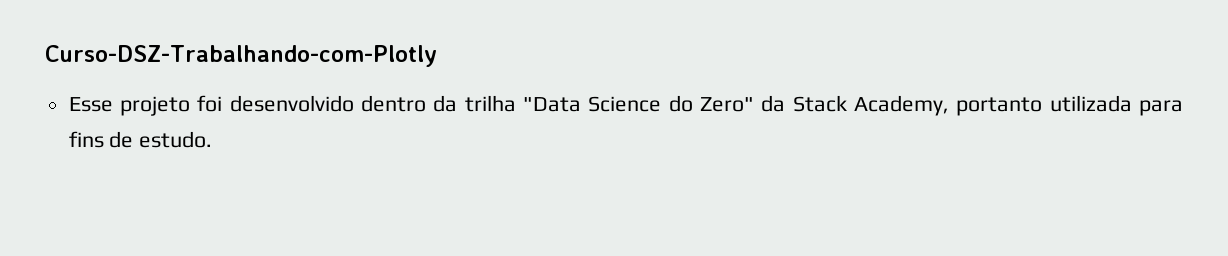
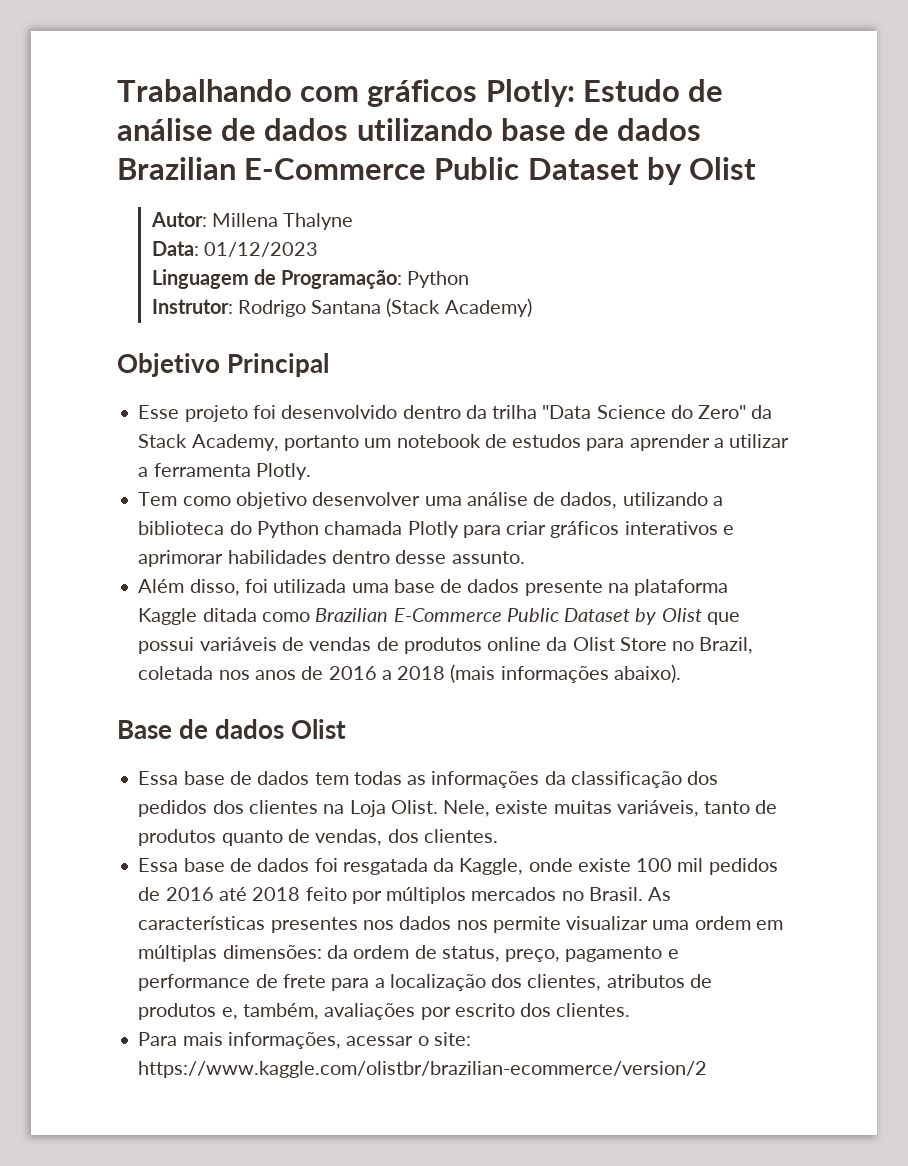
- Curso-DSZ-Trabalhando-com-Plotly
+ Trabalhando com gráficos Plotly: Estudo de análise de dados utilizando base de dados Brazilian E-Commerce Public Dataset by Olist
+ Autor: Millena Thalyne
+ Data: 01/12/2023
+ Linguagem de Programação: Python
+ Instrutor: Rodrigo Santana (Stack Academy)
+ Objetivo Principal
- Esse projeto foi desenvolvido dentro da trilha "Data Science do Zero" da Stack Academy, portanto utilizada para fins de estudo.
+ Esse projeto foi desenvolvido dentro da trilha "Data Science do Zero" da Stack Academy, portanto um notebook de estudos para aprender a utilizar a ferramenta Plotly.
+ Tem como objetivo desenvolver uma análise de dados, utilizando a biblioteca do Python chamada Plotly para criar gráficos interativos e aprimorar habilidades dentro desse assunto.
+ Além disso, foi utilizada uma base de dados presente na plataforma Kaggle ditada como Brazilian E-Commerce Public Dataset by Olist que possui variáveis de vendas de produtos online da Olist Store no Brazil, coletada nos anos de 2016 a 2018 (mais informações abaixo).
+ Base de dados Olist
+ Essa base de dados tem todas as informações da classificação dos pedidos dos clientes na Loja Olist. Nele, existe muitas variáveis, tanto de produtos quanto de vendas, dos clientes.
+ Essa base de dados foi resgatada da Kaggle, onde existe 100 mil pedidos de 2016 até 2018 feito por múltiplos mercados no Brasil. As características presentes nos dados nos permite visualizar uma ordem em múltiplas dimensões: da ordem de status, preço, pagamento e performance de frete para a localização dos clientes, atributos de produtos e, também, avaliações por escrito dos clientes.
+ Para mais informações, acessar o site: https://www.kaggle.com/olistbr/brazilian-ecommerce/version/2

